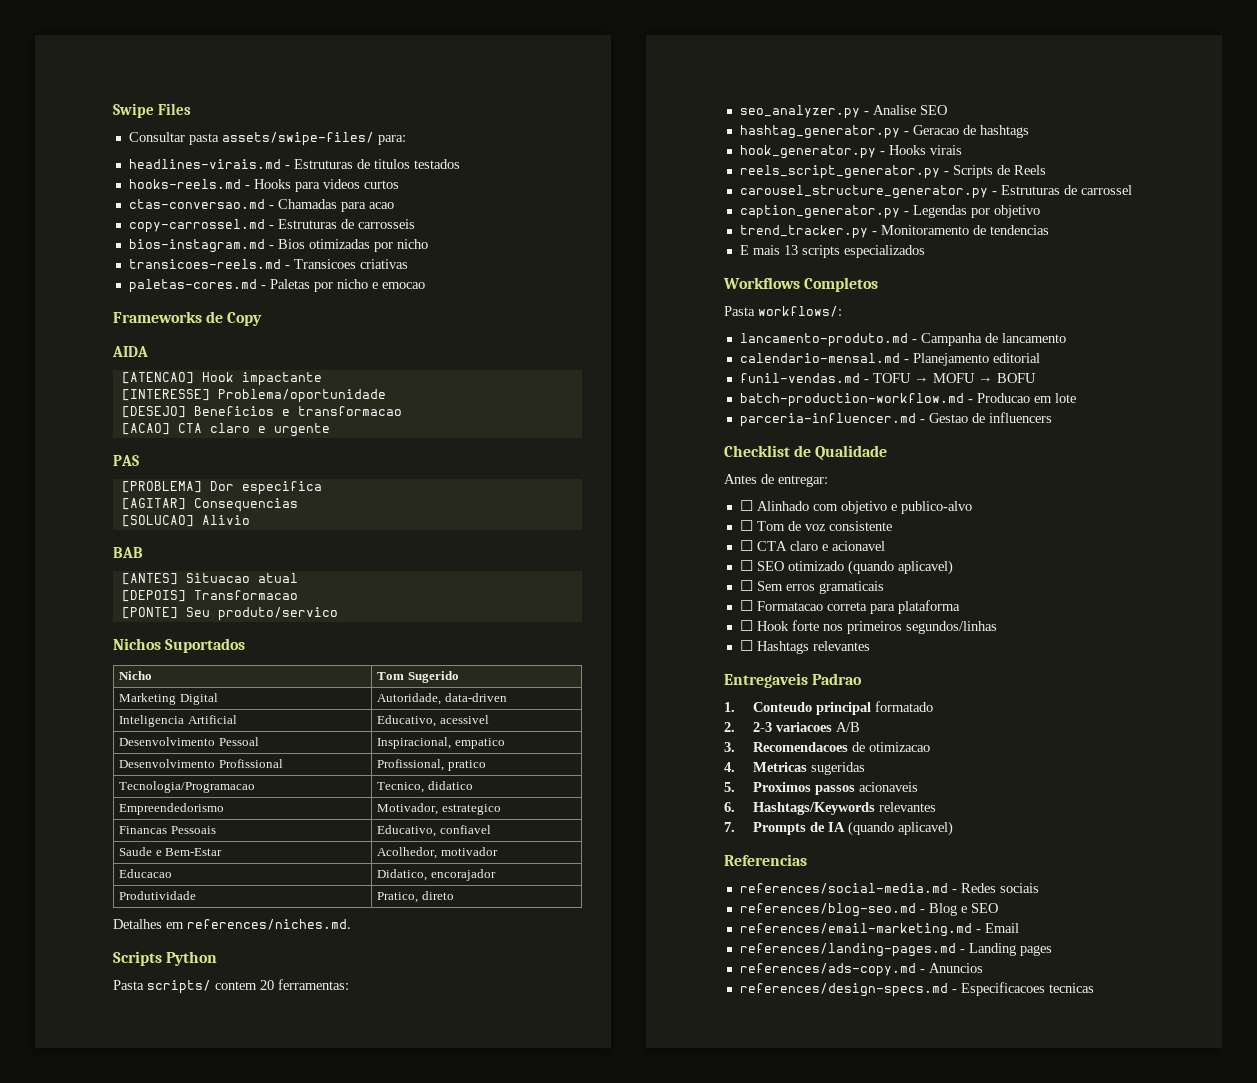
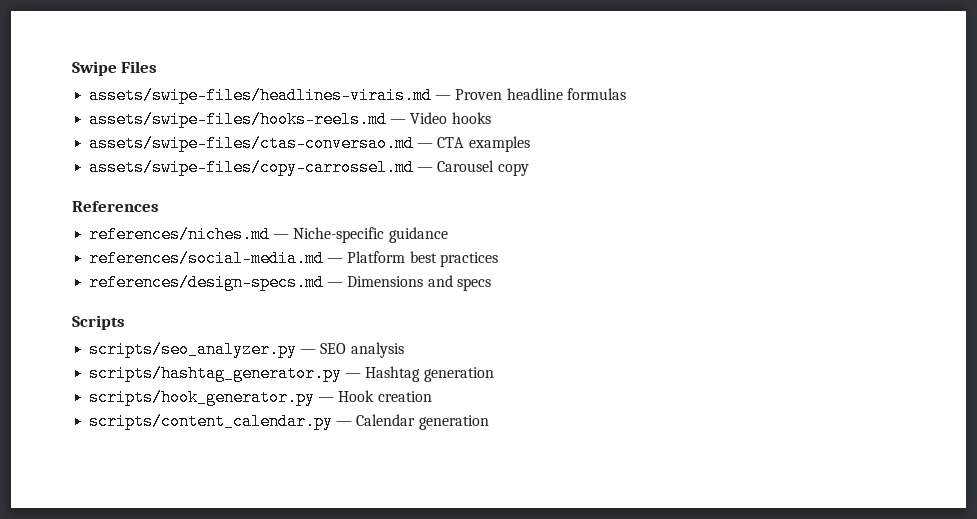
- Consultar pasta assets/swipe-files/ para:
- headlines-virais.md - Estruturas de titulos testados
- hooks-reels.md - Hooks para videos curtos
- ctas-conversao.md - Chamadas para acao
- copy-carrossel.md - Estruturas de carrosseis
- bios-instagram.md - Bios otimizadas por nicho
- transicoes-reels.md - Transicoes criativas
- paletas-cores.md - Paletas por nicho e emocao
- Frameworks de Copy
- AIDA
- [ATENCAO] Hook impactante
- [INTERESSE] Problema/oportunidade
- [DESEJO] Beneficios e transformacao
- [ACAO] CTA claro e urgente
- PAS
- [PROBLEMA] Dor especifica
- [AGITAR] Consequencias
- [SOLUCAO] Alivio
- BAB
- [ANTES] Situacao atual
- [DEPOIS] Transformacao
- [PONTE] Seu produto/servico
- Nichos Suportados
- Nicho | Tom Sugerido
- Marketing Digital | Autoridade, data-driven
- Inteligencia Artificial | Educativo, acessivel
- Desenvolvimento Pessoal | Inspiracional, empatico
- Desenvolvimento Profissional | Profissional, pratico
- Tecnologia/Programacao | Tecnico, didatico
- Empreendedorismo | Motivador, estrategico
- Financas Pessoais | Educativo, confiavel
- Saude e Bem-Estar | Acolhedor, motivador
- Educacao | Didatico, encorajador
- Produtividade | Pratico, direto
- Detalhes em references/niches.md.
- Scripts Python
- Pasta scripts/ contem 20 ferramentas:
- seo_analyzer.py - Analise SEO
- hashtag_generator.py - Geracao de hashtags
- hook_generator.py - Hooks virais
- reels_script_generator.py - Scripts de Reels
- carousel_structure_generator.py - Estruturas de carrossel
- caption_generator.py - Legendas por objetivo
- trend_tracker.py - Monitoramento de tendencias
- E mais 13 scripts especializados
- Workflows Completos
- Pasta workflows/:
- lancamento-produto.md - Campanha de lancamento
- calendario-mensal.md - Planejamento editorial
- funil-vendas.md - TOFU → MOFU → BOFU
- batch-production-workflow.md - Producao em lote
- parceria-influencer.md - Gestao de influencers
- Checklist de Qualidade
- Antes de entregar:
- ☐ Alinhado com objetivo e publico-alvo
- ☐ Tom de voz consistente
- ☐ CTA claro e acionavel
- ☐ SEO otimizado (quando aplicavel)
- ☐ Sem erros gramaticais
- ☐ Formatacao correta para plataforma
- ☐ Hook forte nos primeiros segundos/linhas
- ☐ Hashtags relevantes
- Entregaveis Padrao
- 1. Conteudo principal formatado
- 2. 2-3 variacoes A/B
- 3. Recomendacoes de otimizacao
- 4. Metricas sugeridas
- 5. Proximos passos acionaveis
- 6. Hashtags/Keywords relevantes
- 7. Prompts de IA (quando aplicavel)
- Referencias
- references/social-media.md - Redes sociais
- references/blog-seo.md - Blog e SEO
- references/email-marketing.md - Email
- references/landing-pages.md - Landing pages
- references/ads-copy.md - Anuncios
- references/design-specs.md - Especificacoes tecnicas
+ assets/swipe-files/headlines-virais.md — Proven headline formulas
+ assets/swipe-files/hooks-reels.md — Video hooks
+ assets/swipe-files/ctas-conversao.md — CTA examples
+ assets/swipe-files/copy-carrossel.md — Carousel copy
+ References
+ references/niches.md — Niche-specific guidance
+ references/social-media.md — Platform best practices
+ references/design-specs.md — Dimensions and specs
+ Scripts
+ scripts/seo_analyzer.py — SEO analysis
+ scripts/hashtag_generator.py — Hashtag generation
+ scripts/hook_generator.py — Hook creation
+ scripts/content_calendar.py — Calendar generation

